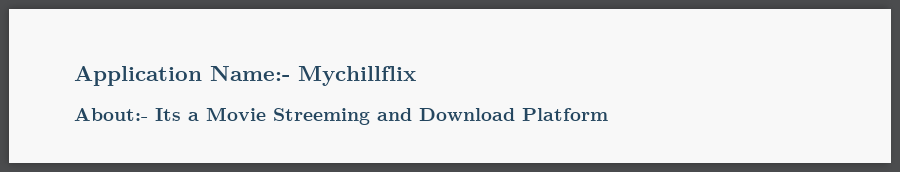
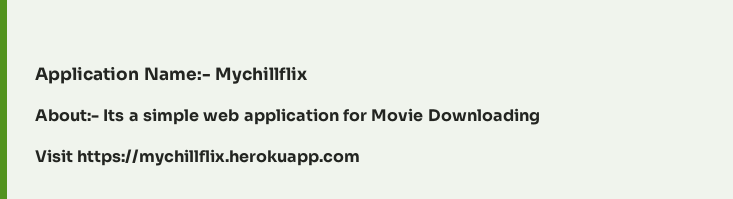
- About:- Its a Movie Streeming and Download Platform
+ About:- Its a simple web application for Movie Downloading
+ Visit https://mychillflix.herokuapp.com

